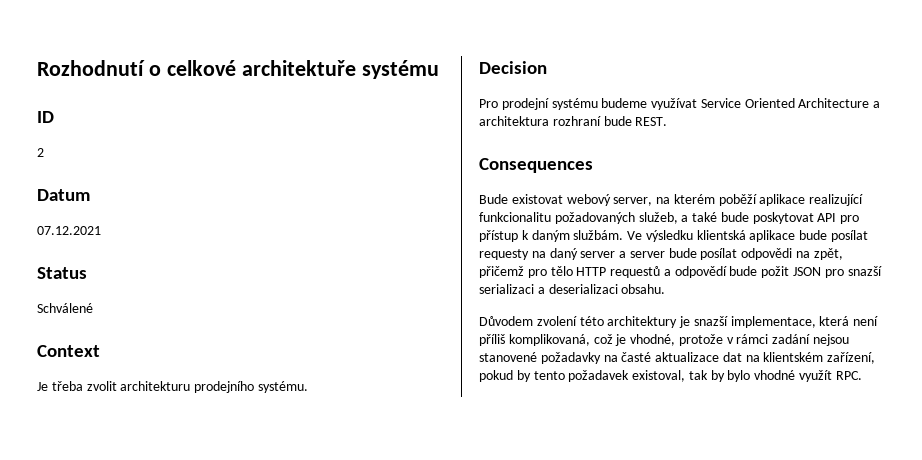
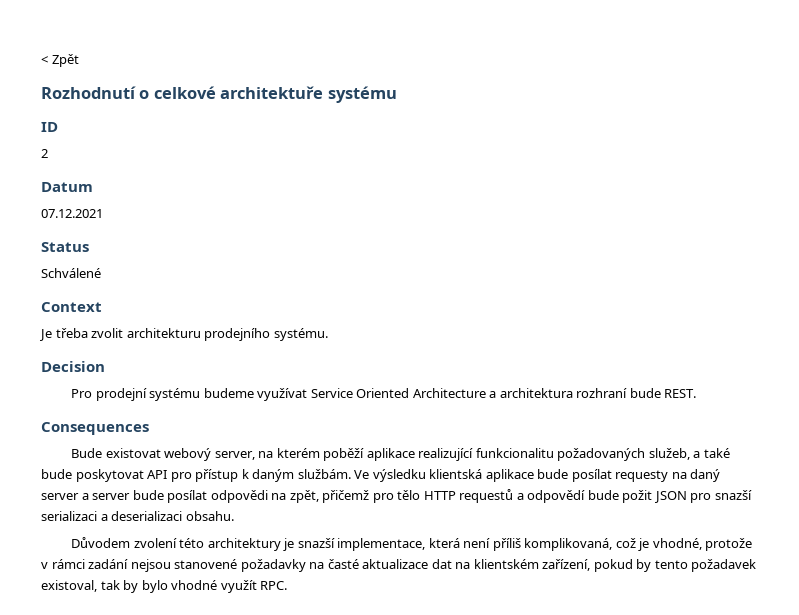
+ < Zpět

